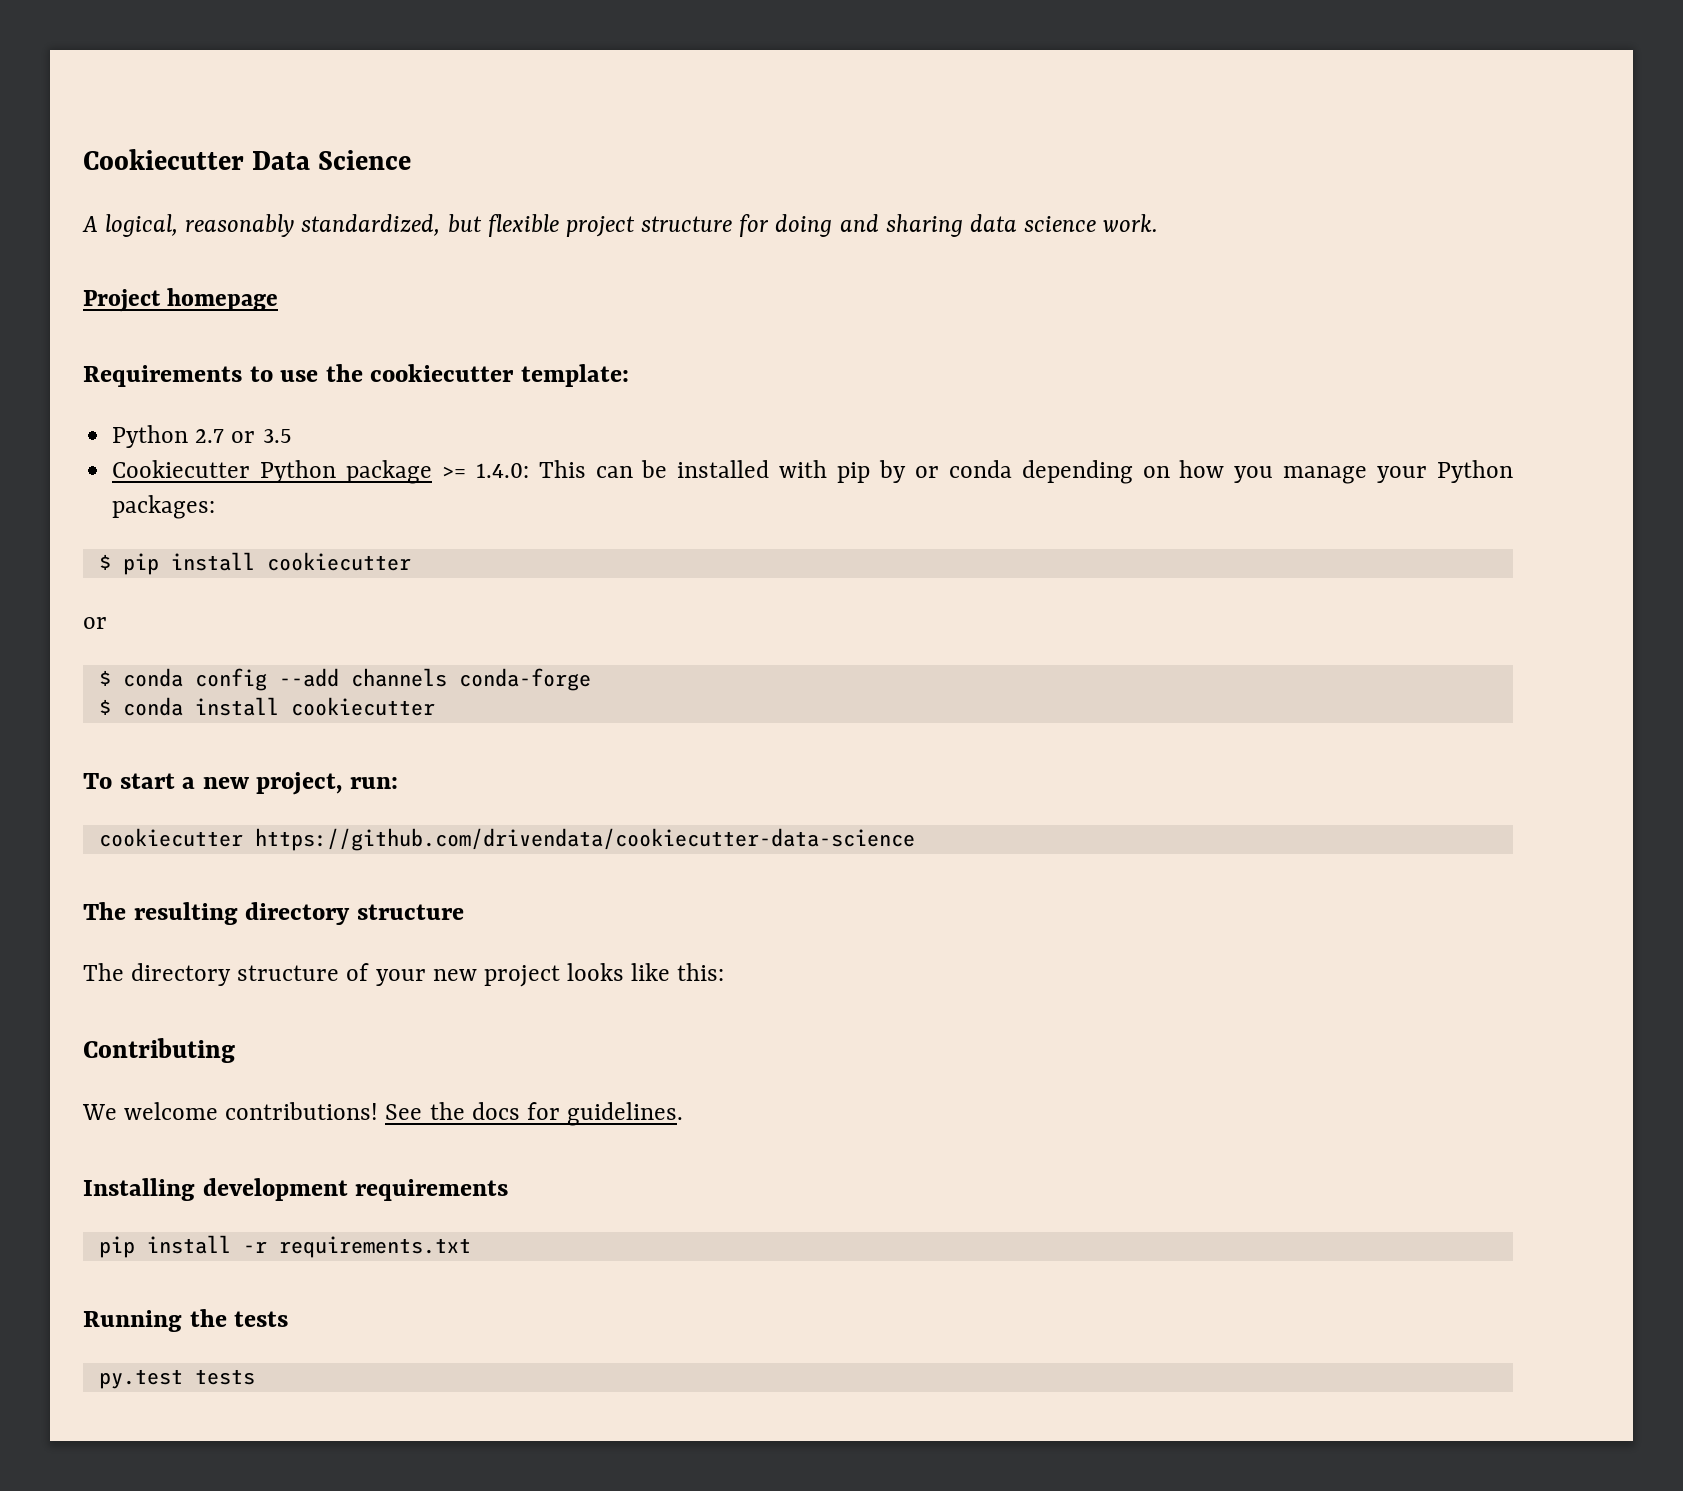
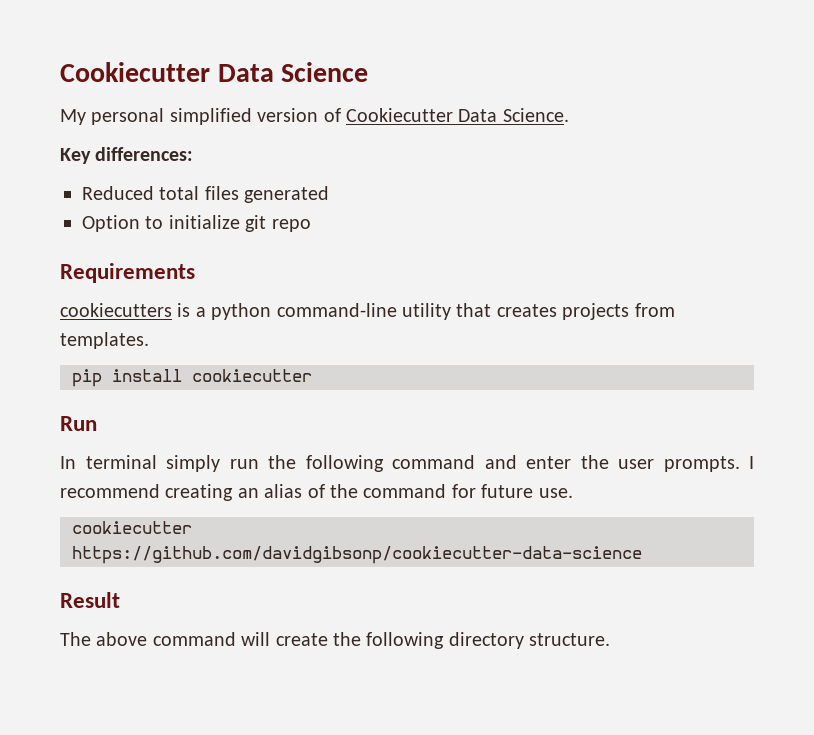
- A logical, reasonably standardized, but flexible project structure for doing and sharing data science work.
- Project homepage
- Requirements to use the cookiecutter template:
- Python 2.7 or 3.5
- Cookiecutter Python package >= 1.4.0: This can be installed with pip by or conda depending on how you manage your Python packages:
- $ pip install cookiecutter
- or
- $ conda config --add channels conda-forge
- $ conda install cookiecutter
- To start a new project, run:
- cookiecutter https://github.com/drivendata/cookiecutter-data-science
- The resulting directory structure
- The directory structure of your new project looks like this:
- Contributing
- We welcome contributions! See the docs for guidelines.
- Installing development requirements
- pip install -r requirements.txt
- Running the tests
- py.test tests
+ My personal simplified version of Cookiecutter Data Science.
+ Key differences:
+ Reduced total files generated
+ Option to initialize git repo
+ Requirements
+ cookiecutters is a python command-line utility that creates projects from templates.
+ pip install cookiecutter
+ Run
+ In terminal simply run the following command and enter the user prompts. I recommend creating an alias of the command for future use.
+ cookiecutter https://github.com/davidgibsonp/cookiecutter-data-science
+ Result
+ The above command will create the following directory structure.

